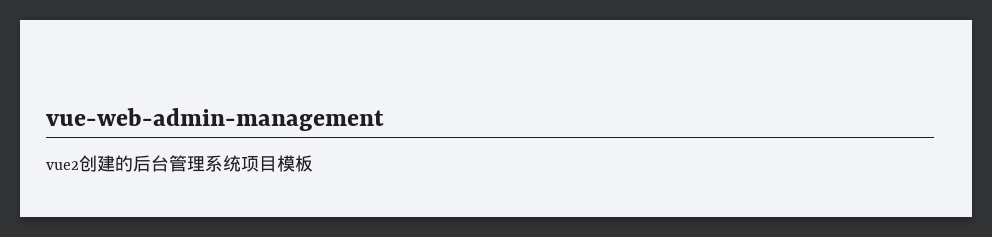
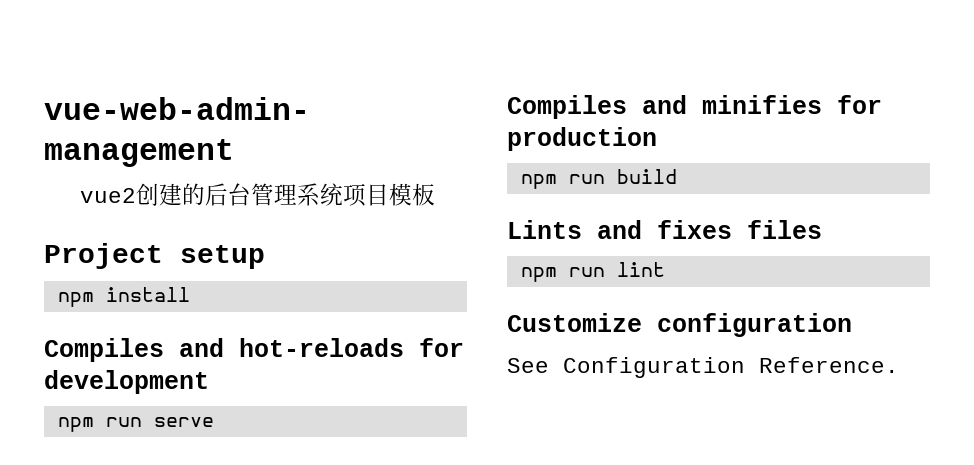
+ Project setup
+ npm install
+ Compiles and hot-reloads for development
+ npm run serve
+ Compiles and minifies for production
+ npm run build
+ Lints and fixes files
+ npm run lint
+ Customize configuration
+ See Configuration Reference.

